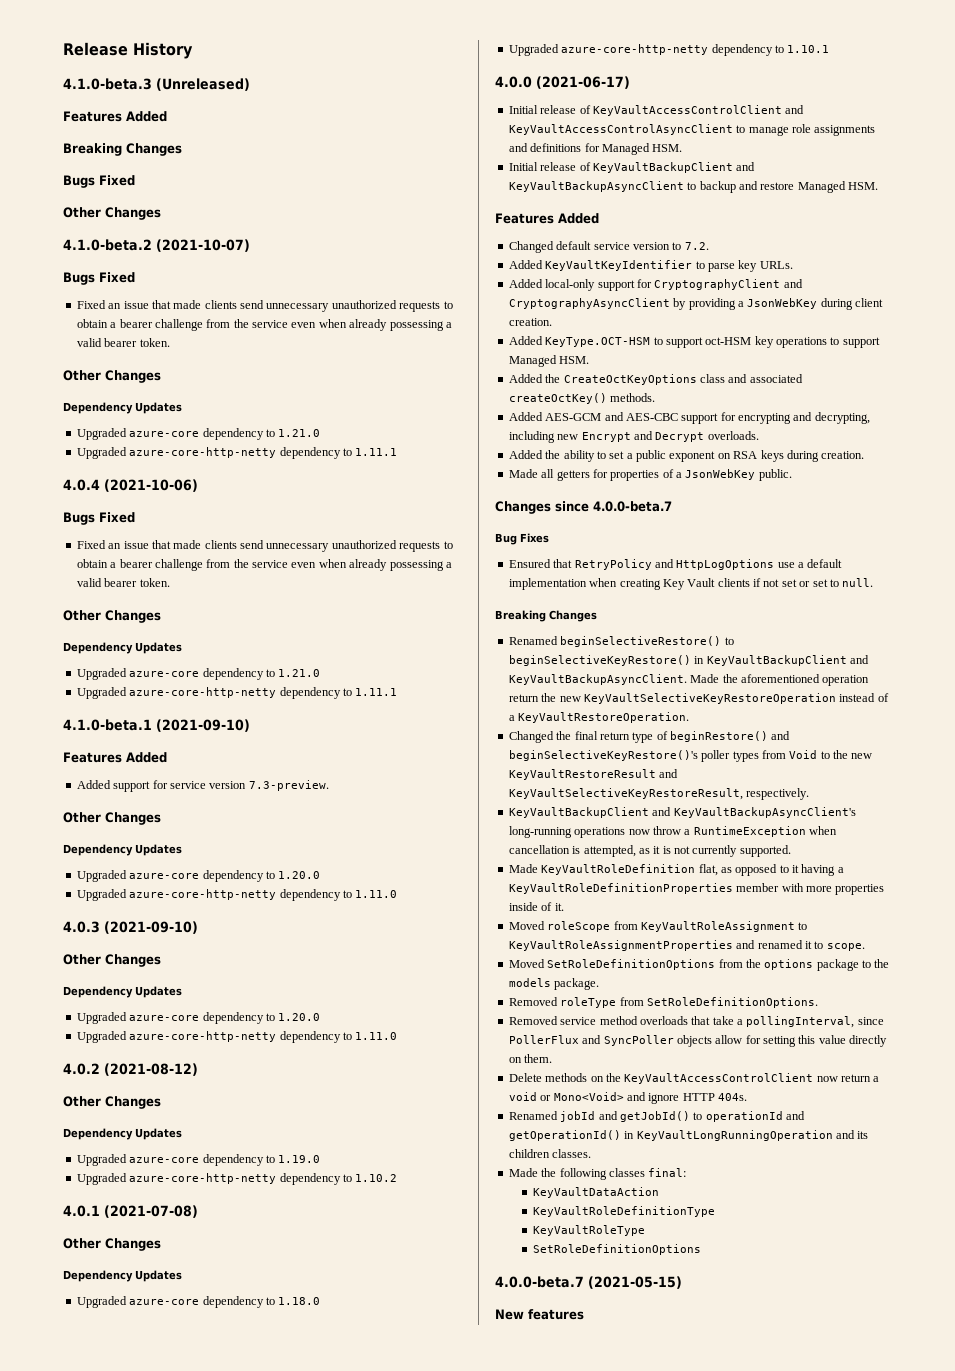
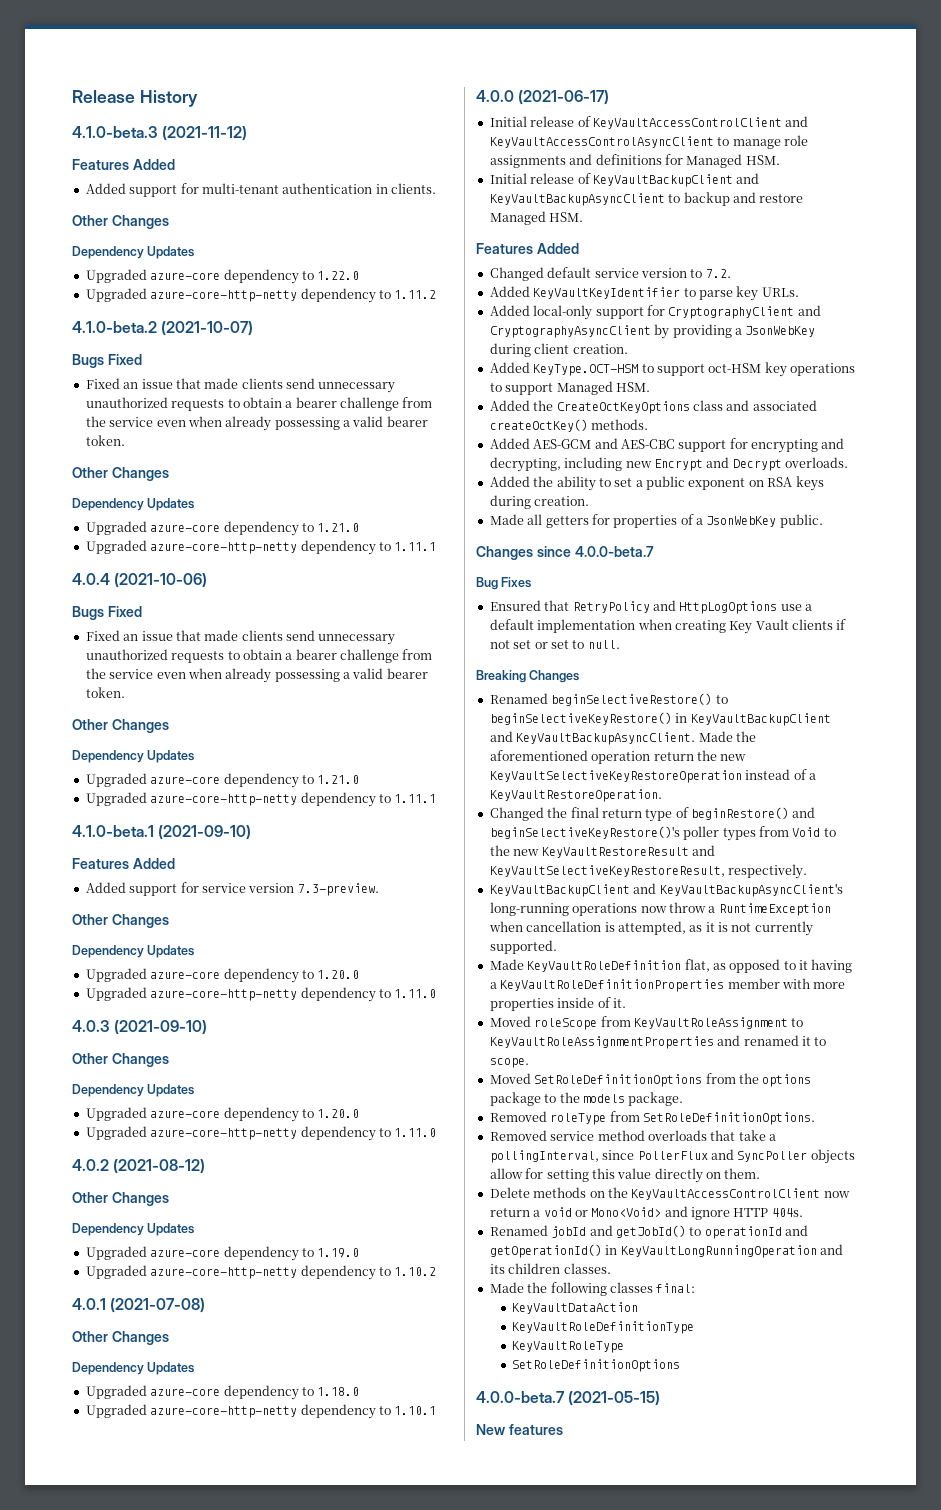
- 4.1.0-beta.3 (Unreleased)
+ 4.1.0-beta.3 (2021-11-12)
  Features Added
- Breaking Changes
- Bugs Fixed
+ Added support for multi-tenant authentication in clients.
  Other Changes
+ Dependency Updates
+ Upgraded azure-core dependency to 1.22.0
+ Upgraded azure-core-http-netty dependency to 1.11.2

